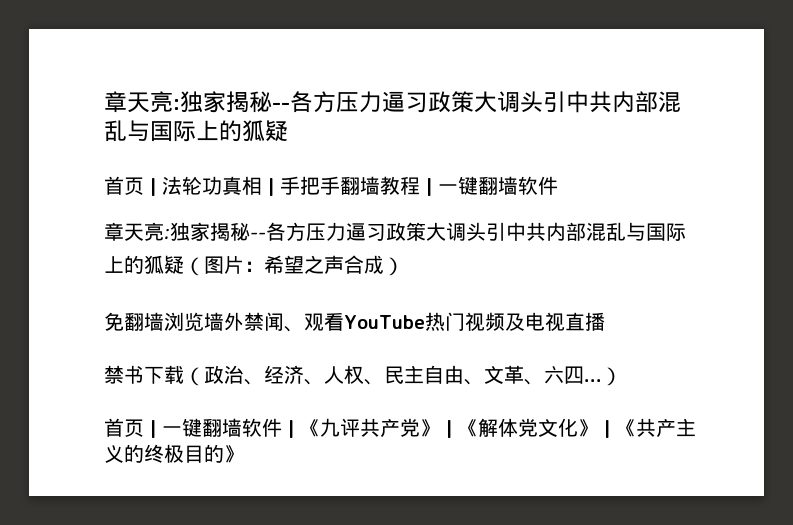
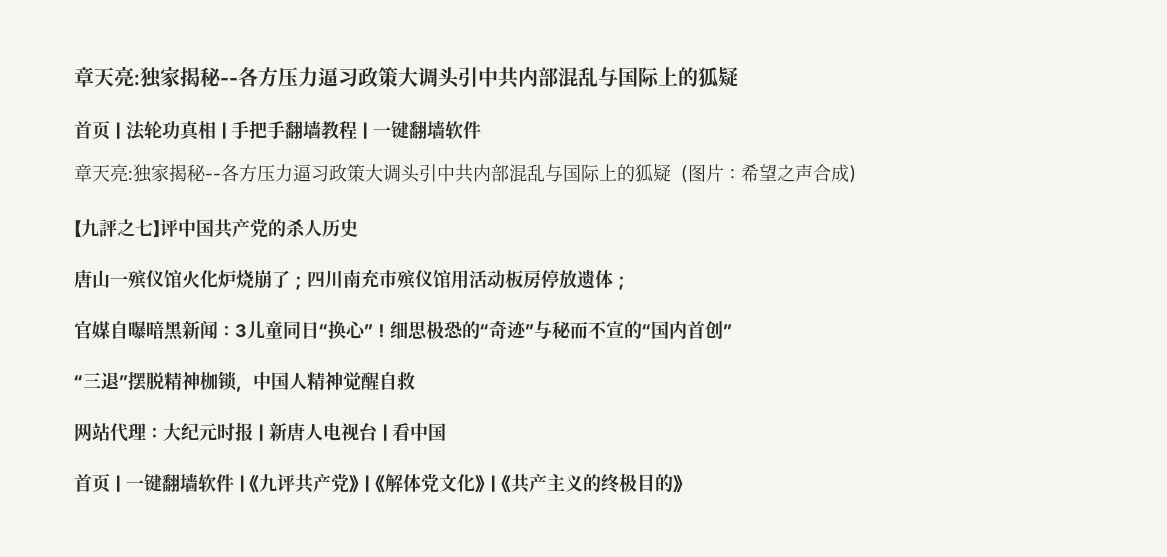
- 免翻墙浏览墙外禁闻、观看YouTube热门视频及电视直播
- 禁书下载（政治、经济、人权、民主自由、文革、六四...）
+ 【九評之七】评中国共产党的杀人历史
+ 唐山一殡仪馆火化炉烧崩了；四川南充市殡仪馆用活动板房停放遗体；
+ 官媒自曝暗黑新闻：3儿童同日“换心”！细思极恐的“奇迹”与秘而不宣的“国内首创”
+ “三退”摆脱精神枷锁，中国人精神觉醒自救
+ 网站代理：大纪元时报 | 新唐人电视台 | 看中国

